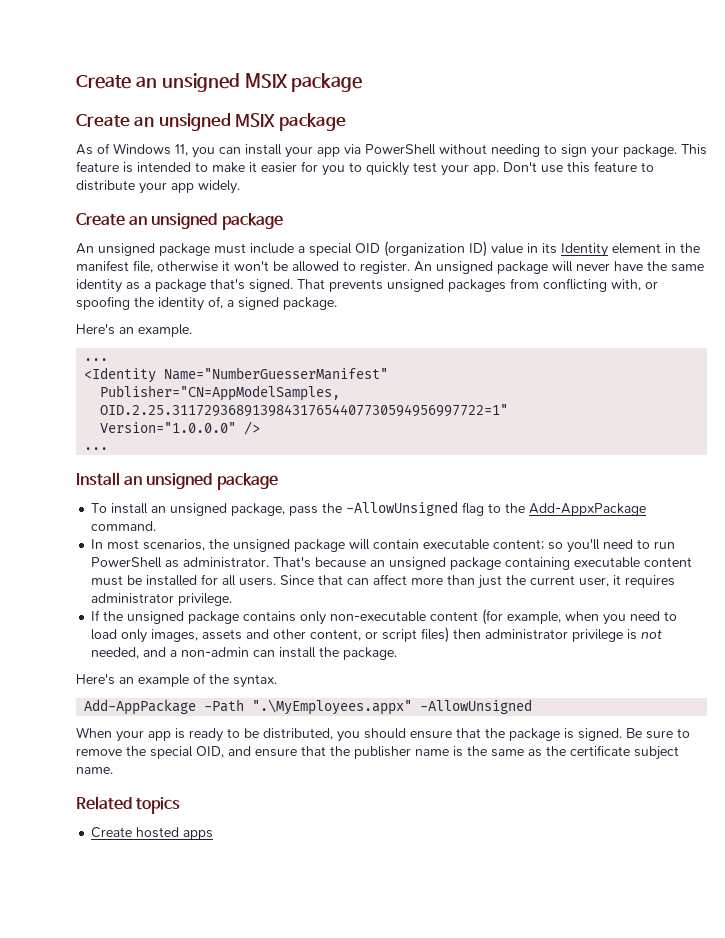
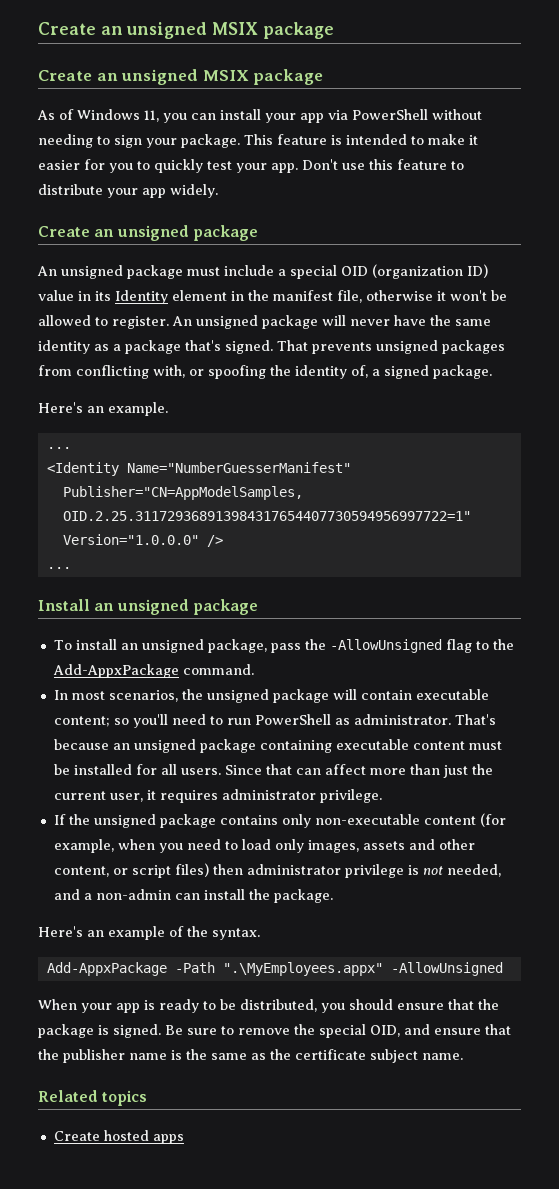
- Add-AppPackage -Path ".\MyEmployees.appx" -AllowUnsigned
+ Add-AppxPackage -Path ".\MyEmployees.appx" -AllowUnsigned

